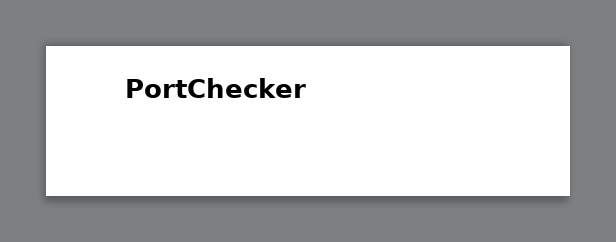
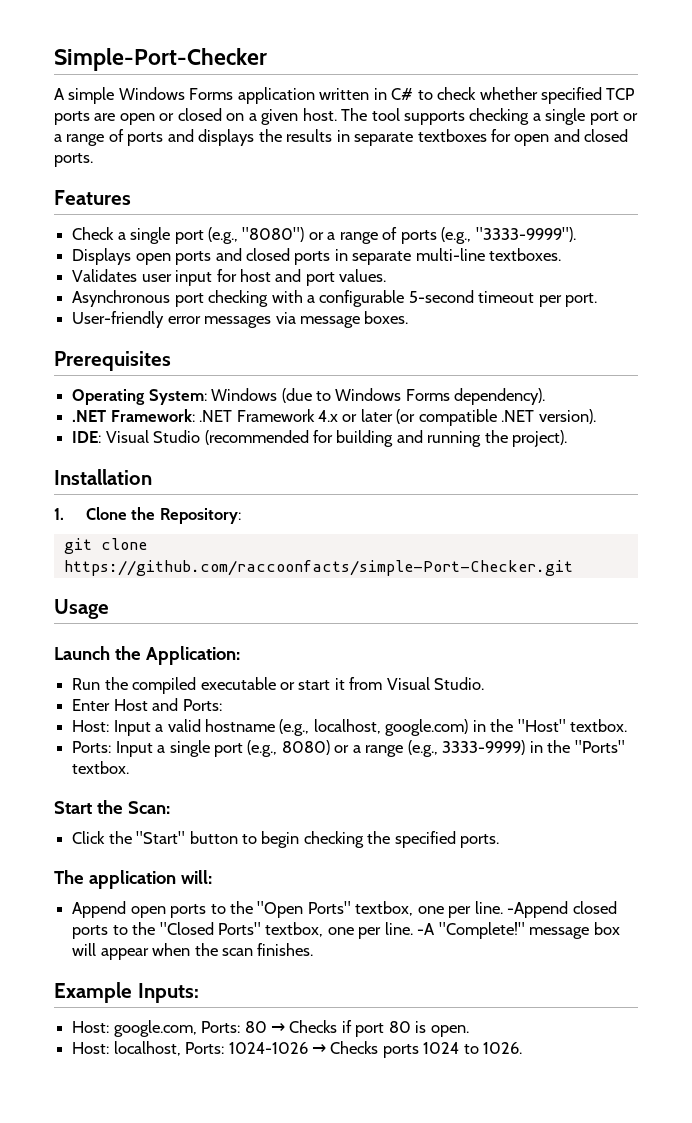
- PortChecker
+ Simple-Port-Checker
+ A simple Windows Forms application written in C# to check whether specified TCP ports are open or closed on a given host. The tool supports checking a single port or a range of ports and displays the results in separate textboxes for open and closed ports.
+ Features
+ Check a single port (e.g., "8080") or a range of ports (e.g., "3333-9999").
+ Displays open ports and closed ports in separate multi-line textboxes.
+ Validates user input for host and port values.
+ Asynchronous port checking with a configurable 5-second timeout per port.
+ User-friendly error messages via message boxes.
+ Prerequisites
+ Operating System: Windows (due to Windows Forms dependency).
+ .NET Framework: .NET Framework 4.x or later (or compatible .NET version).
+ IDE: Visual Studio (recommended for building and running the project).
+ Installation
+ 1. Clone the Repository:
+ git clone https://github.com/raccoonfacts/simple-Port-Checker.git
+ Usage
+ Launch the Application:
+ Run the compiled executable or start it from Visual Studio.
+ Enter Host and Ports:
+ Host: Input a valid hostname (e.g., localhost, google.com) in the "Host" textbox.
+ Ports: Input a single port (e.g., 8080) or a range (e.g., 3333-9999) in the "Ports" textbox.
+ Start the Scan:
+ Click the "Start" button to begin checking the specified ports.
+ The application will:
+ Append open ports to the "Open Ports" textbox, one per line. -Append closed ports to the "Closed Ports" textbox, one per line. -A "Complete!" message box will appear when the scan finishes.
+ Example Inputs:
+ Host: google.com, Ports: 80 → Checks if port 80 is open.
+ Host: localhost, Ports: 1024-1026 → Checks ports 1024 to 1026.

